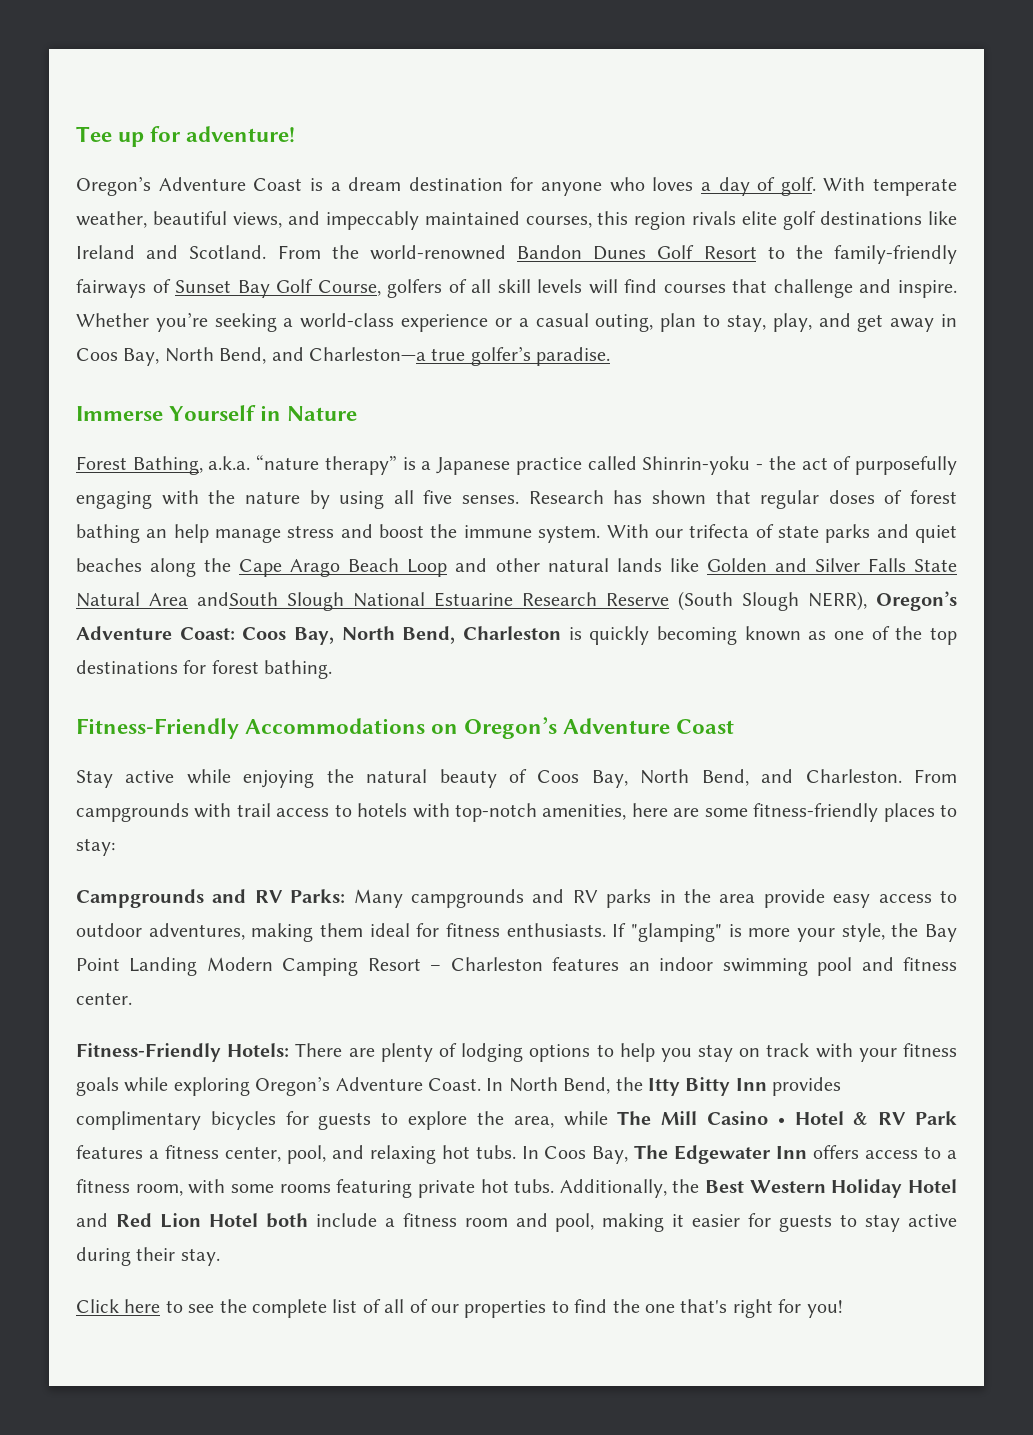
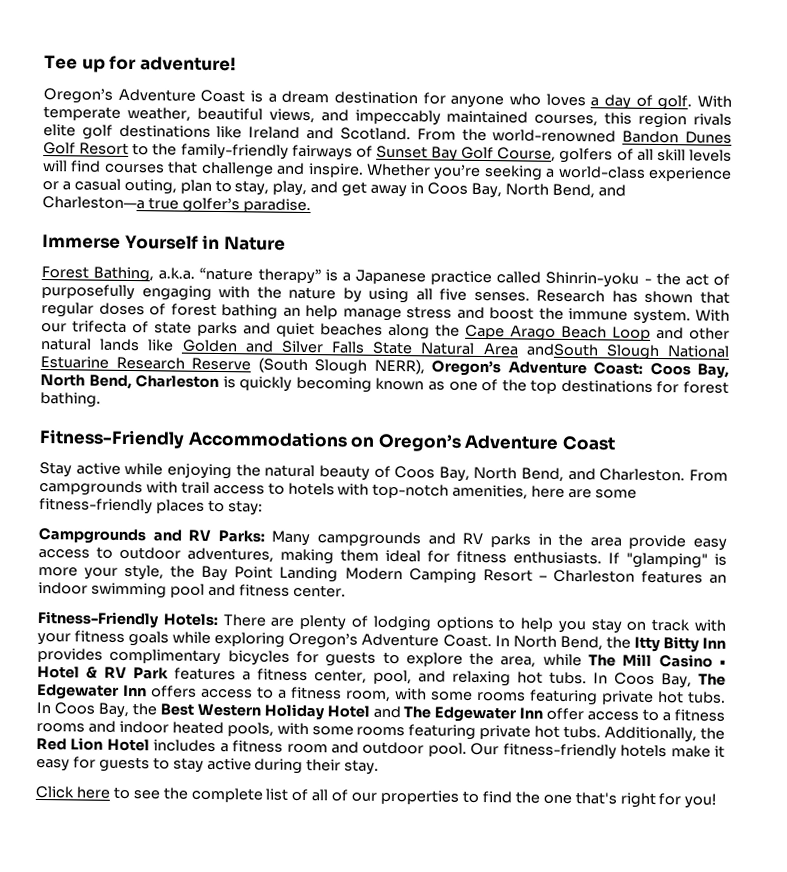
- Additionally, the Best Western Holiday Hotel and Red Lion Hotel both include a fitness room and pool, making it easier for guests to stay active during their stay.
+ In Coos Bay, the Best Western Holiday Hotel and The Edgewater Inn offer access to a fitness rooms and indoor heated pools, with some rooms featuring private hot tubs. Additionally, the Red Lion Hotel includes a fitness room and outdoor pool. Our fitness-friendly hotels make it easy for guests to stay active during their stay.

